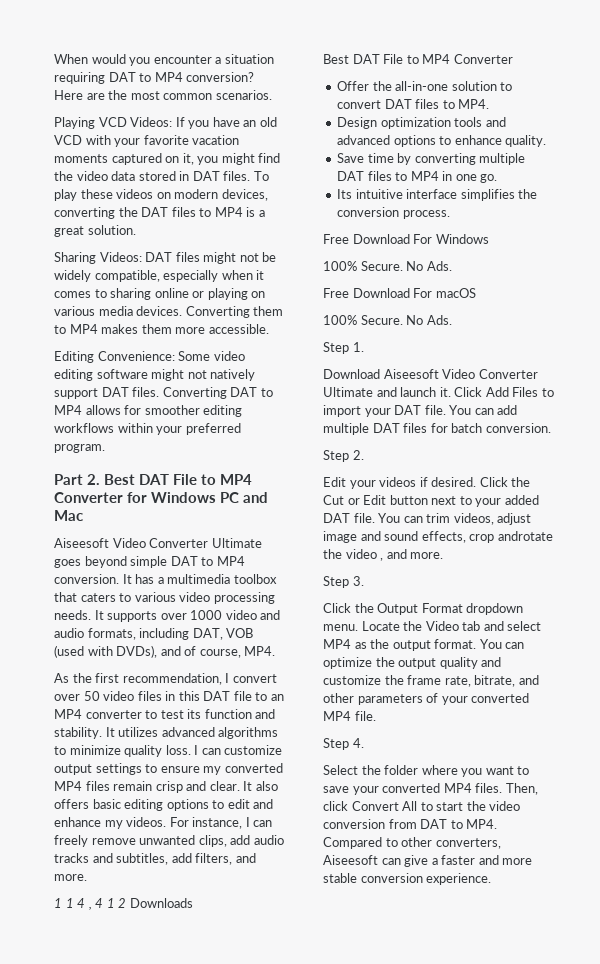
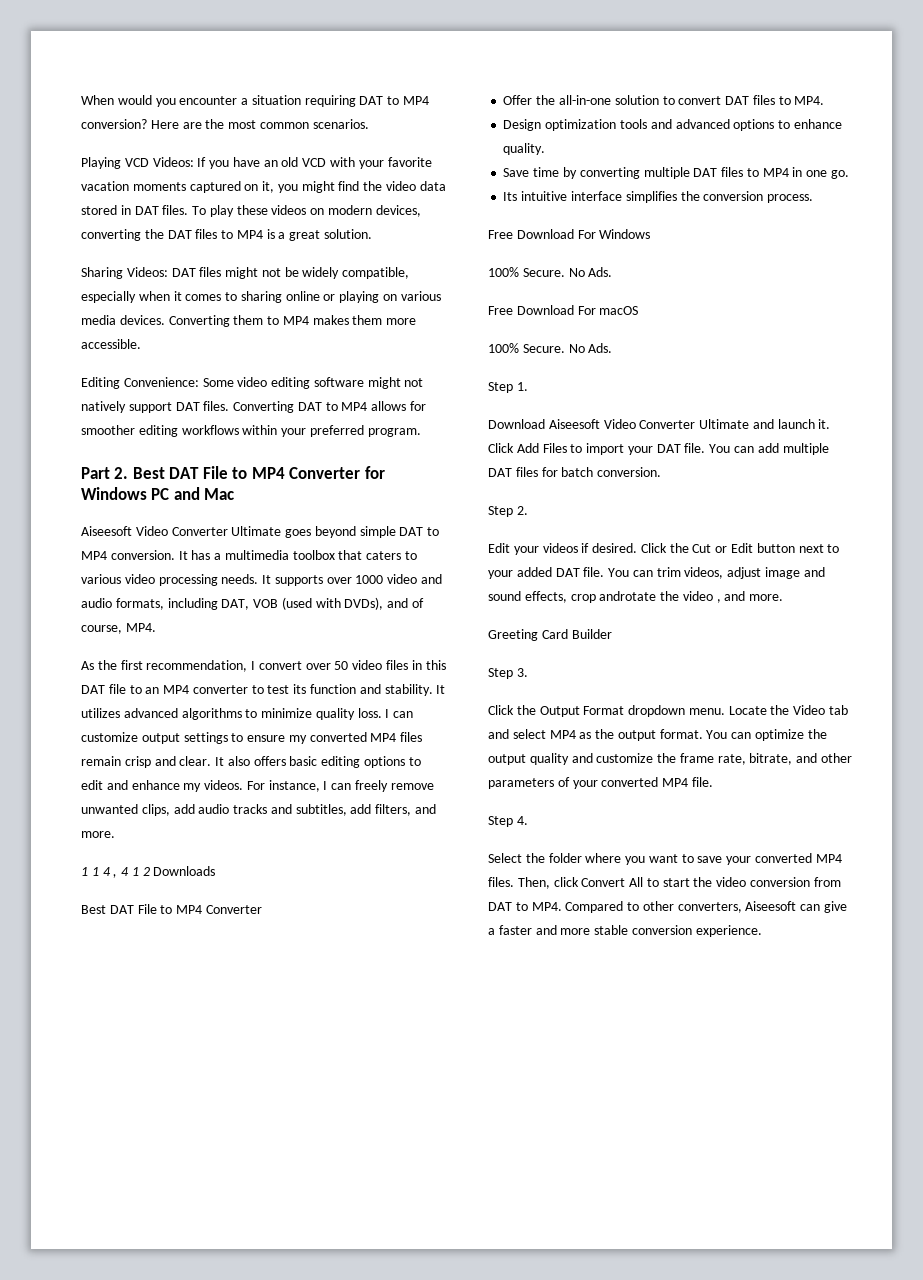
+ Greeting Card Builder

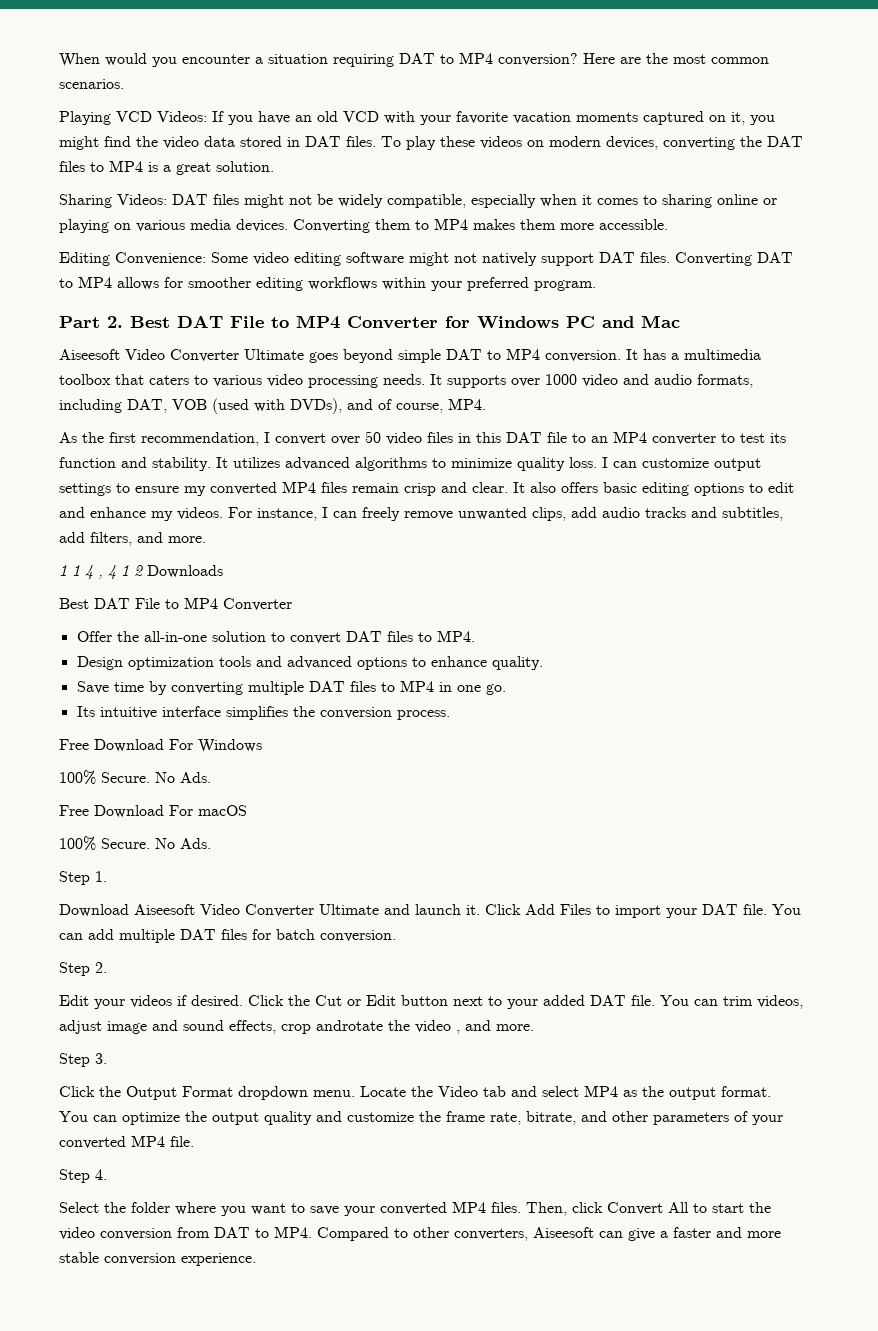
- Greeting Card Builder

